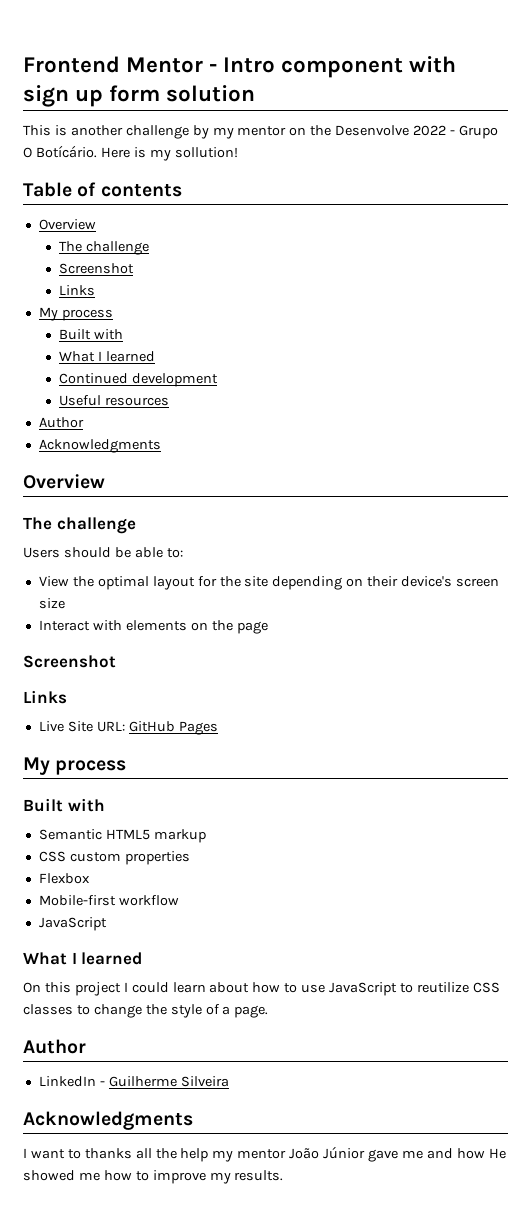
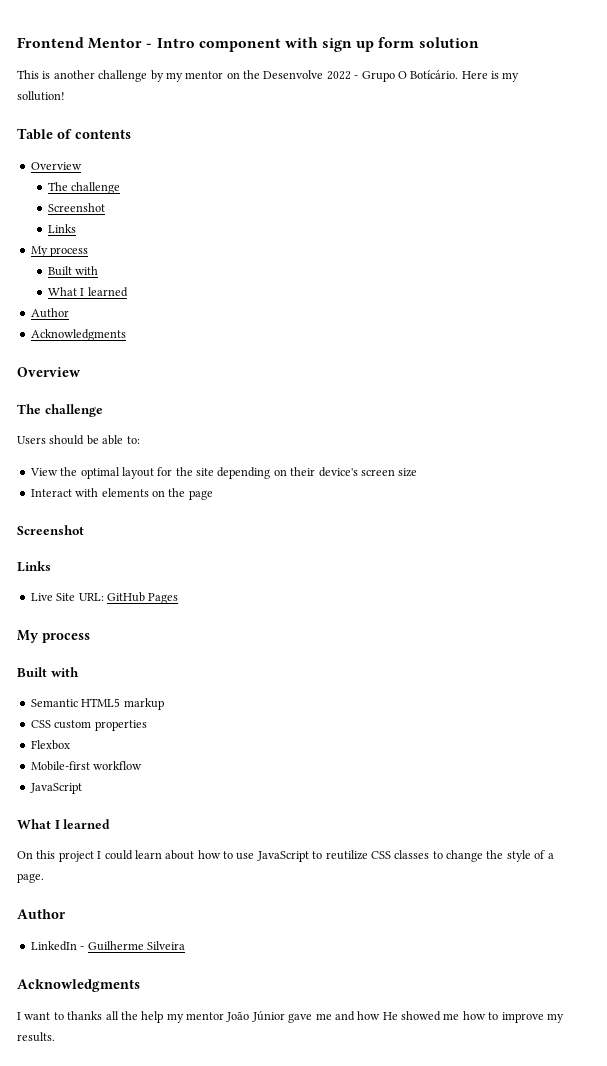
- Continued development
- Useful resources

